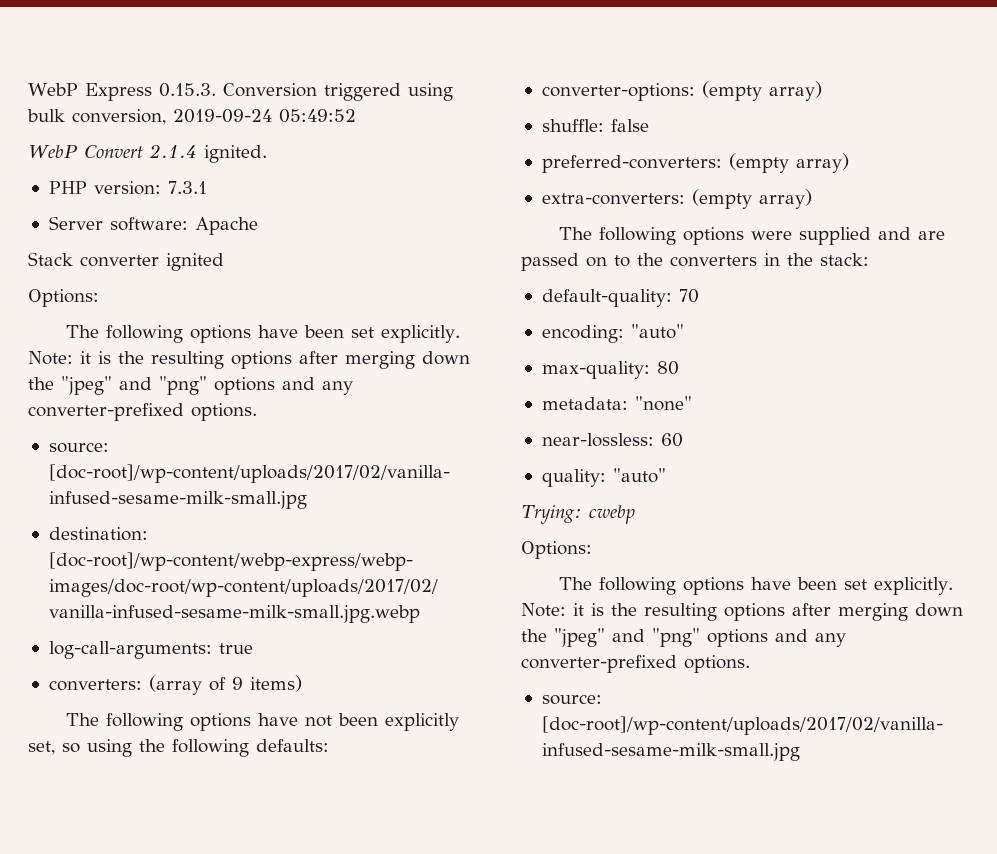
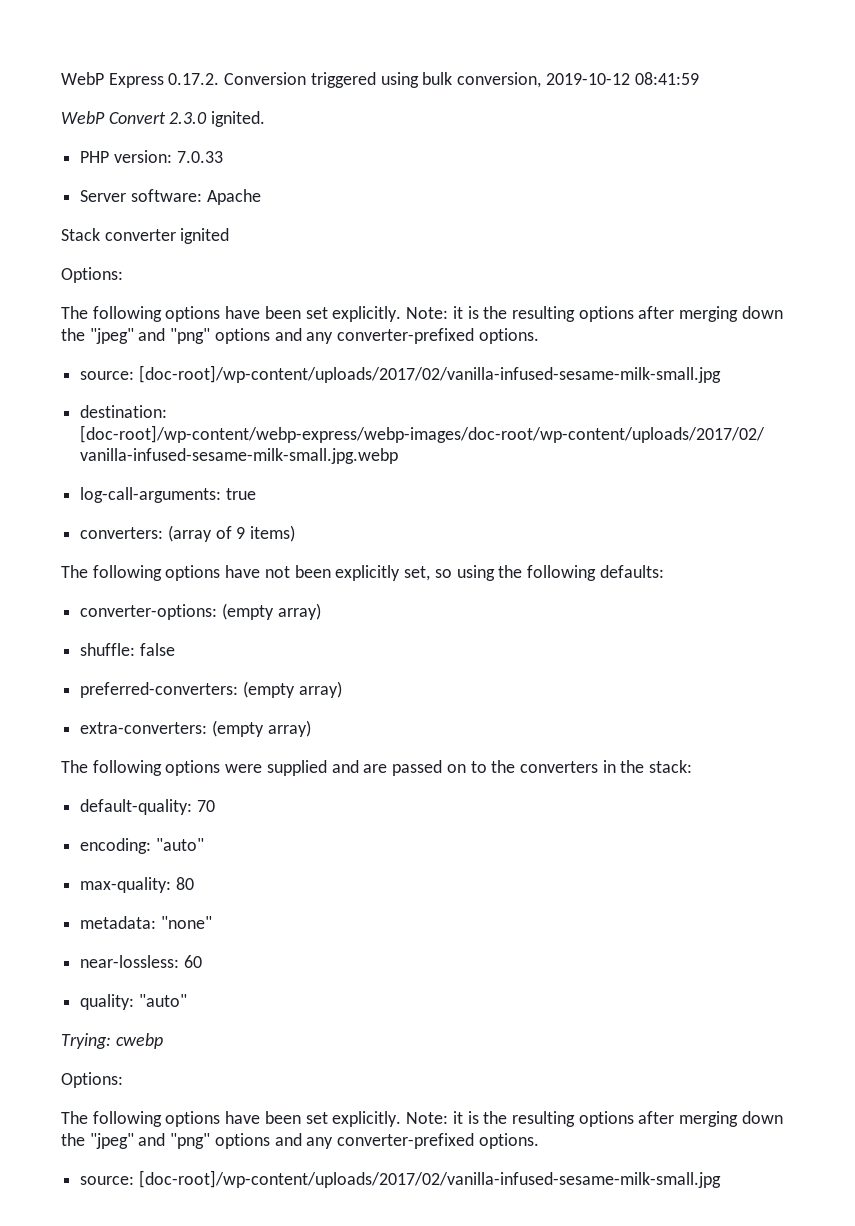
- WebP Express 0.15.3. Conversion triggered using bulk conversion, 2019-09-24 05:49:52
+ WebP Express 0.17.2. Conversion triggered using bulk conversion, 2019-10-12 08:41:59
- WebP Convert 2.1.4 ignited.
+ WebP Convert 2.3.0 ignited.
- PHP version: 7.3.1
+ PHP version: 7.0.33

